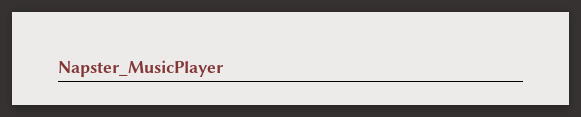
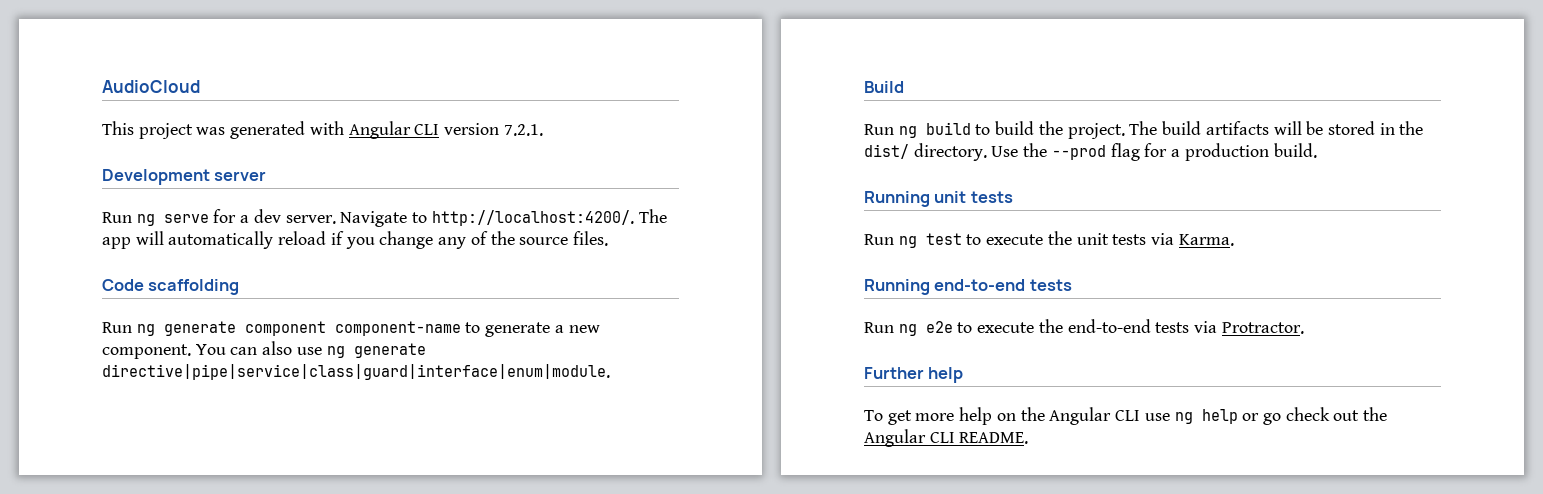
- Napster_MusicPlayer
+ AudioCloud
+ This project was generated with Angular CLI version 7.2.1.
+ Development server
+ Run ng serve for a dev server. Navigate to http://localhost:4200/. The app will automatically reload if you change any of the source files.
+ Code scaffolding
+ Run ng generate component component-name to generate a new component. You can also use ng generate directive|pipe|service|class|guard|interface|enum|module.
+ Build
+ Run ng build to build the project. The build artifacts will be stored in the dist/ directory. Use the --prod flag for a production build.
+ Running unit tests
+ Run ng test to execute the unit tests via Karma.
+ Running end-to-end tests
+ Run ng e2e to execute the end-to-end tests via Protractor.
+ Further help
+ To get more help on the Angular CLI use ng help or go check out the Angular CLI README.

